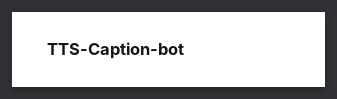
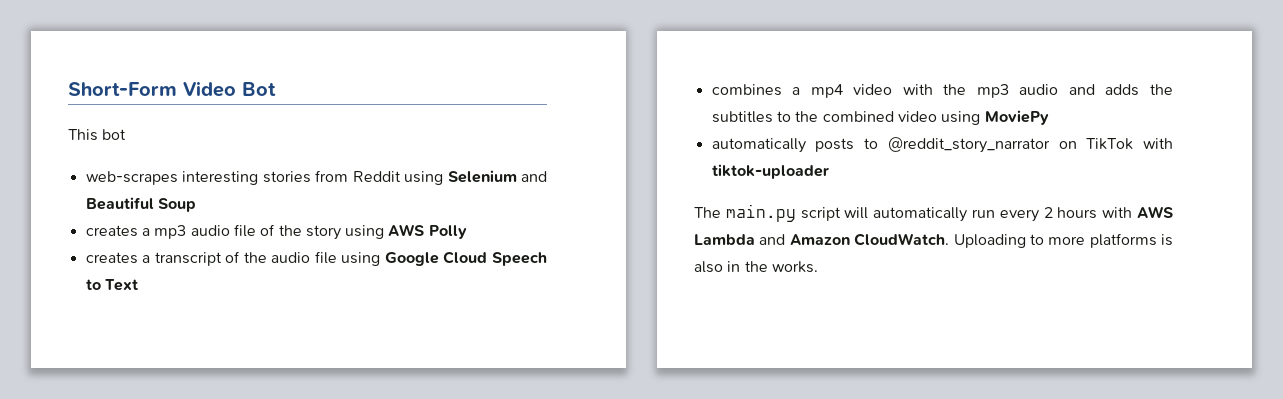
- TTS-Caption-bot
+ Short-Form Video Bot
+ This bot
+ web-scrapes interesting stories from Reddit using Selenium and Beautiful Soup
+ creates a mp3 audio file of the story using AWS Polly
+ creates a transcript of the audio file using Google Cloud Speech to Text
+ combines a mp4 video with the mp3 audio and adds the subtitles to the combined video using MoviePy
+ automatically posts to @reddit_story_narrator on TikTok with tiktok-uploader
+ The main.py script will automatically run every 2 hours with AWS Lambda and Amazon CloudWatch. Uploading to more platforms is also in the works.

